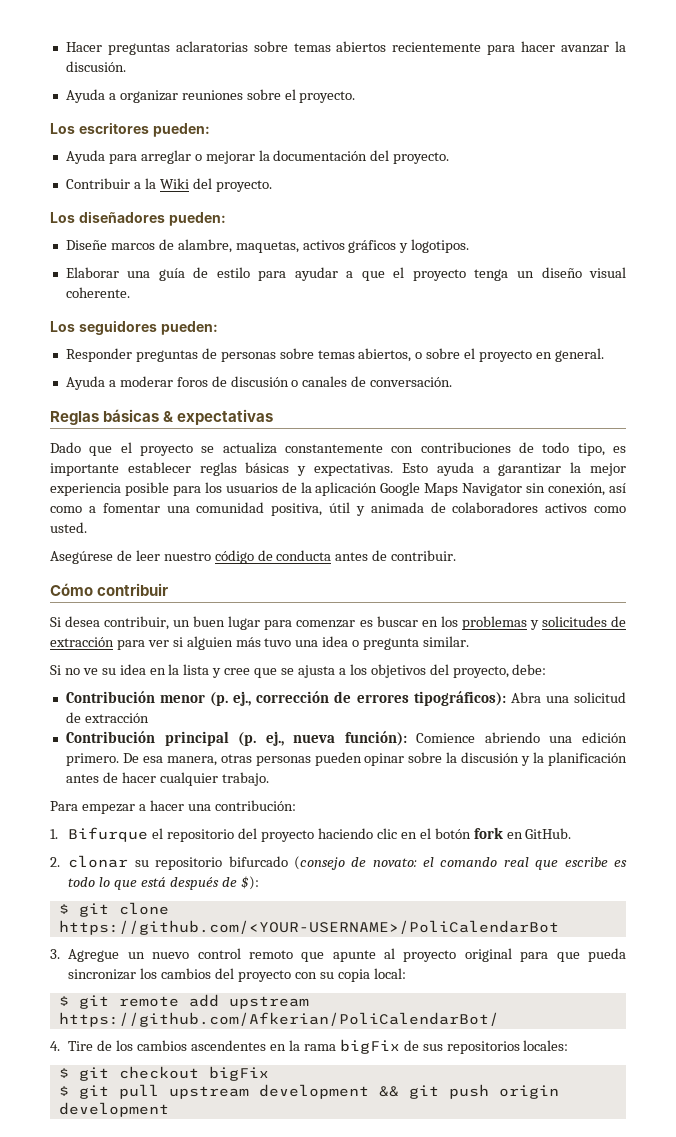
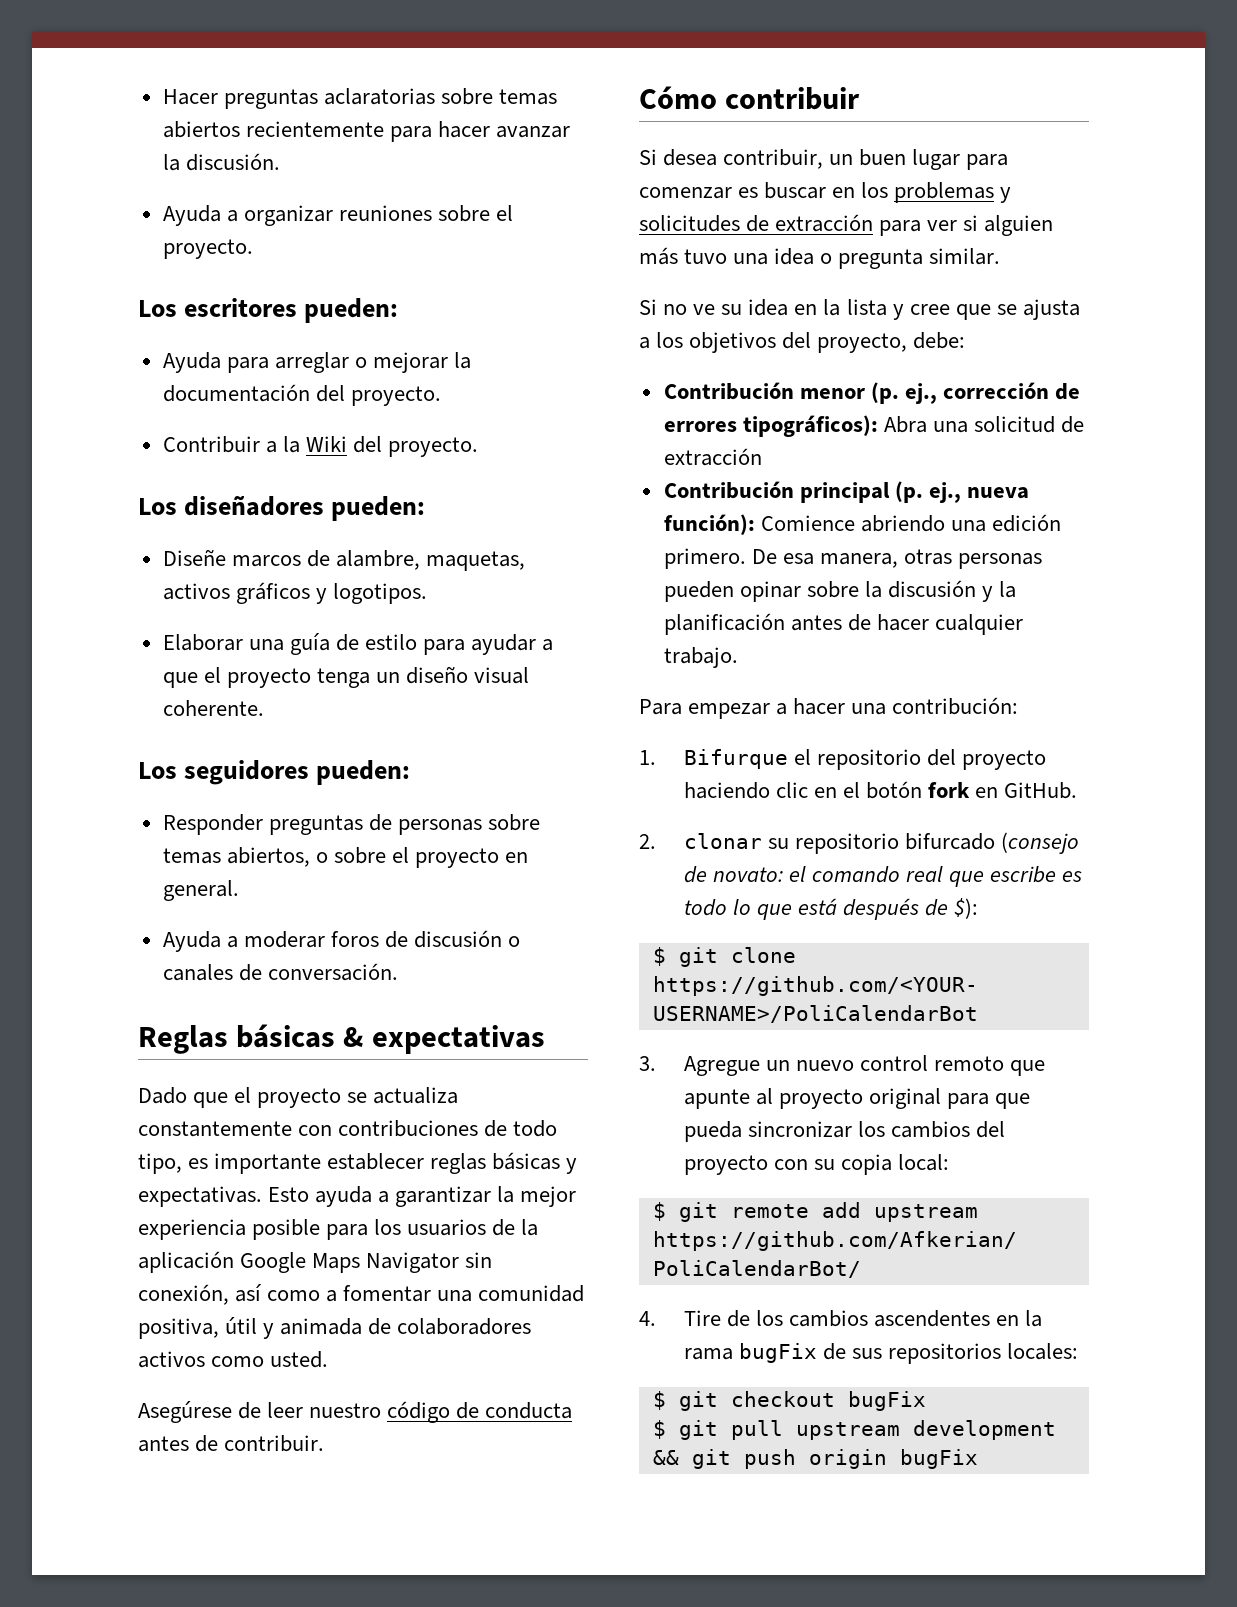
- 4. Tire de los cambios ascendentes en la rama bigFix de sus repositorios locales:
+ 4. Tire de los cambios ascendentes en la rama bugFix de sus repositorios locales:
- $ git checkout bigFix
+ $ git checkout bugFix
- $ git pull upstream development && git push origin development
+ $ git pull upstream development && git push origin bugFix

